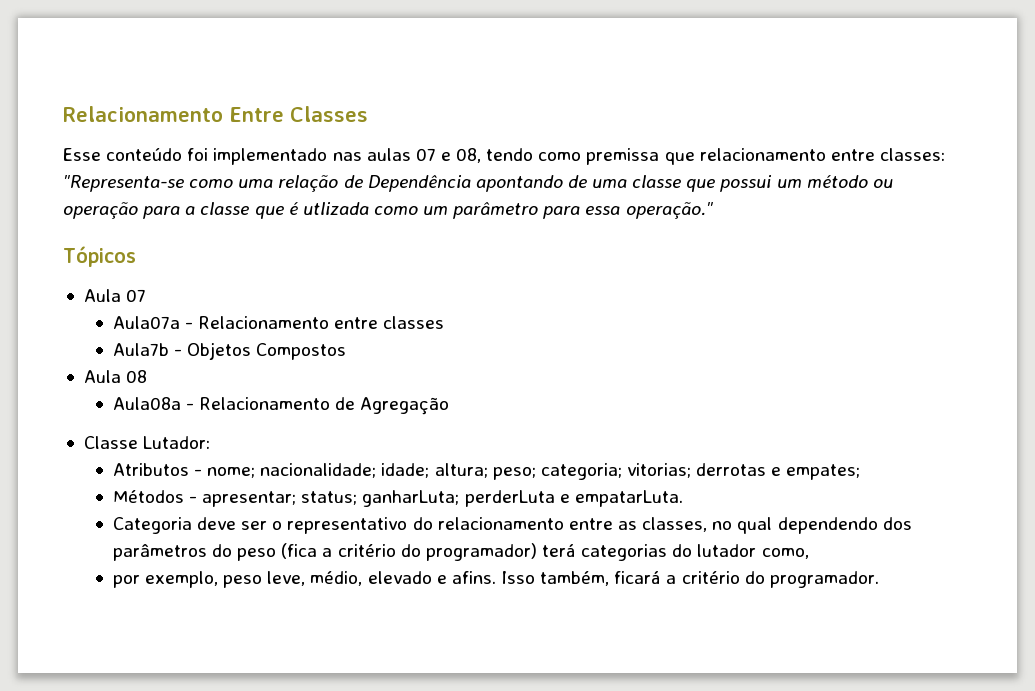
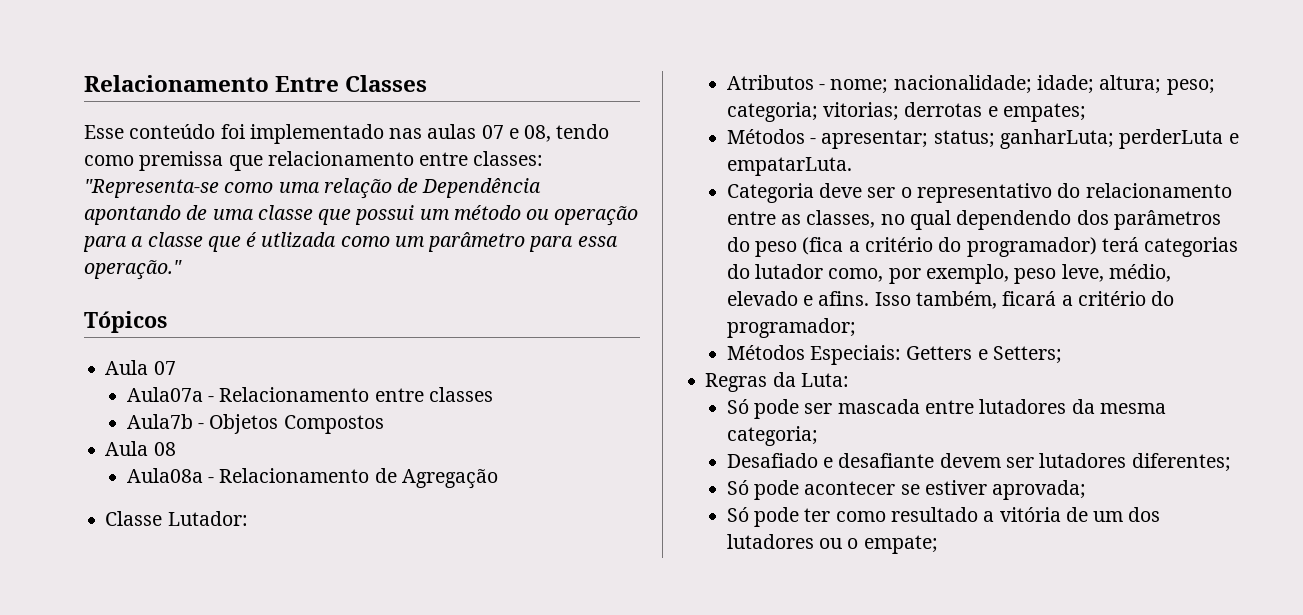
- Categoria deve ser o representativo do relacionamento entre as classes, no qual dependendo dos parâmetros do peso (fica a critério do programador) terá categorias do lutador como,
- por exemplo, peso leve, médio, elevado e afins.
+ Categoria deve ser o representativo do relacionamento entre as classes, no qual dependendo dos parâmetros do peso (fica a critério do programador) terá categorias do lutador como, por exemplo, peso leve, médio, elevado e afins.
- Isso também, ficará a critério do programador.
+ Isso também, ficará a critério do programador;
+ Métodos Especiais: Getters e Setters;
+ Regras da Luta:
+ Só pode ser mascada entre lutadores da mesma categoria;
+ Desafiado e desafiante devem ser lutadores diferentes;
+ Só pode acontecer se estiver aprovada;
+ Só pode ter como resultado a vitória de um dos lutadores ou o empate;

